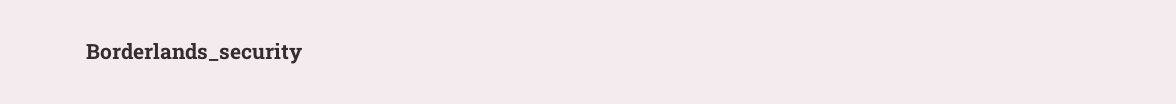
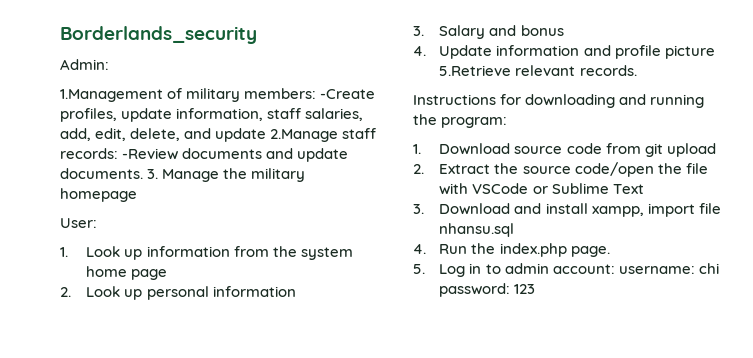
+ Admin:
+ 1.Management of military members: -Create profiles, update information, staff salaries, add, edit, delete, and update 2.Manage staff records: -Review documents and update documents. 3. Manage the military homepage
+ User:
+ 1. Look up information from the system home page
+ 2. Look up personal information
+ 3. Salary and bonus
+ 4. Update information and profile picture 5.Retrieve relevant records.
+ Instructions for downloading and running the program:
+ 1. Download source code from git upload
+ 2. Extract the source code/open the file with VSCode or Sublime Text
+ 3. Download and install xampp, import file nhansu.sql
+ 4. Run the index.php page.
+ 5. Log in to admin account: username: chi password: 123

